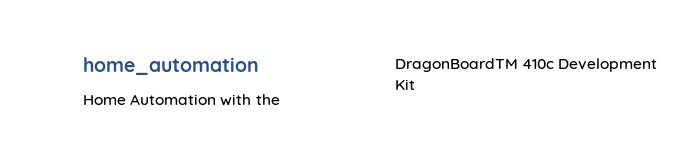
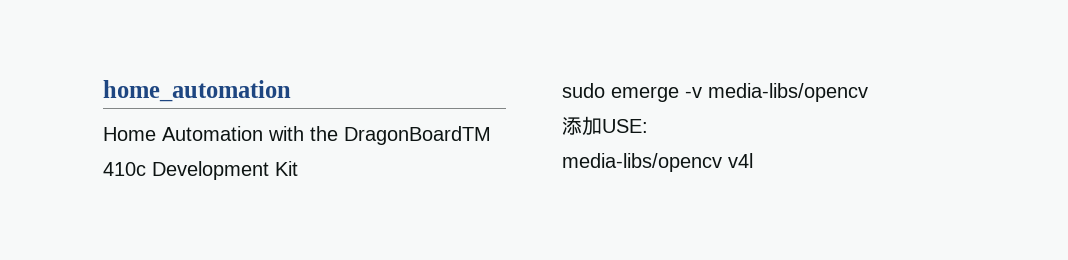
+ sudo emerge -v media-libs/opencv
+ 添加USE:
+ media-libs/opencv v4l

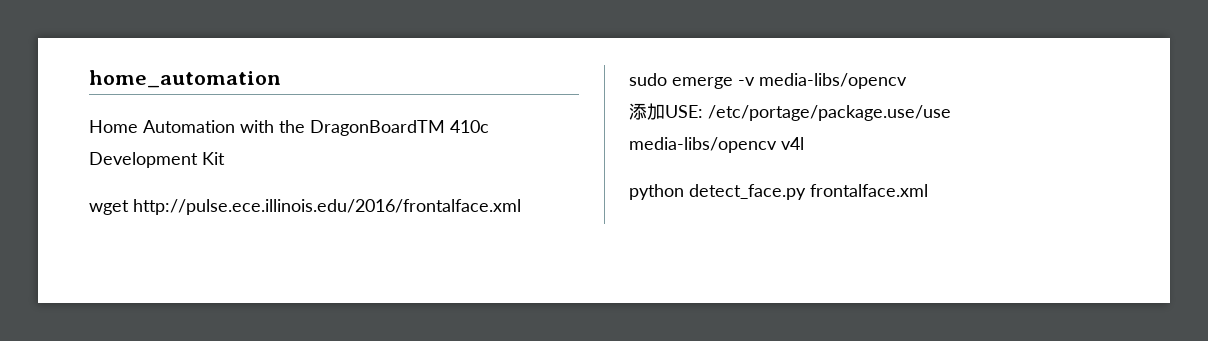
+ wget http://pulse.ece.illinois.edu/2016/frontalface.xml
- 添加USE:
+ 添加USE: /etc/portage/package.use/use
+ python detect_face.py frontalface.xml

